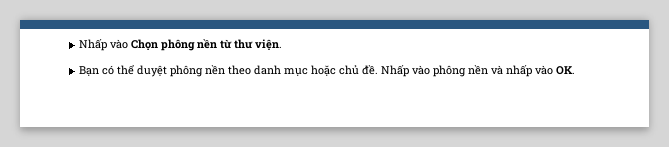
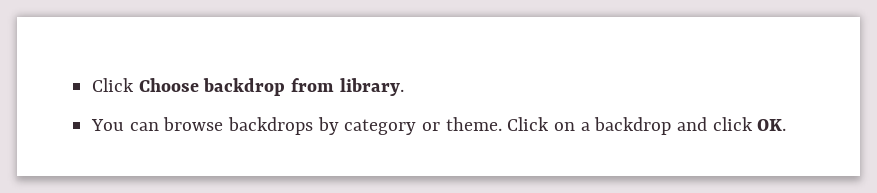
- Nhấp vào Chọn phông nền từ thư viện.
- Bạn có thể duyệt phông nền theo danh mục hoặc chủ đề. Nhấp vào phông nền và nhấp vào OK.
+ Click Choose backdrop from library.
+ You can browse backdrops by category or theme. Click on a backdrop and click OK.

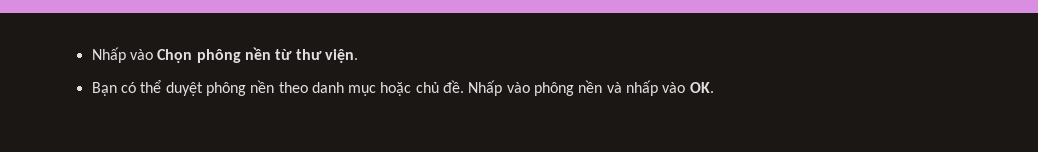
- Click Choose backdrop from library.
- You can browse backdrops by category or theme. Click on a backdrop and click OK.
+ Nhấp vào Chọn phông nền từ thư viện.
+ Bạn có thể duyệt phông nền theo danh mục hoặc chủ đề. Nhấp vào phông nền và nhấp vào OK.

